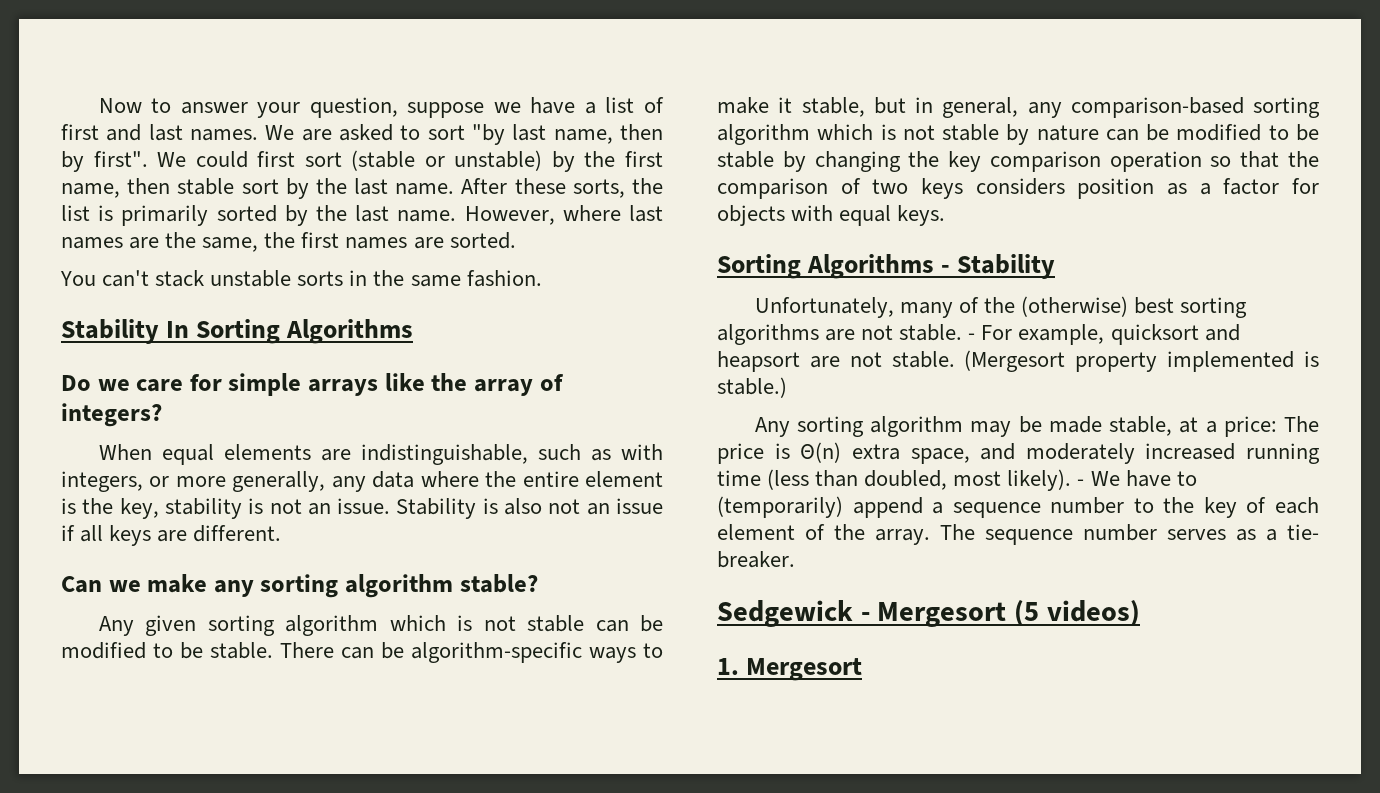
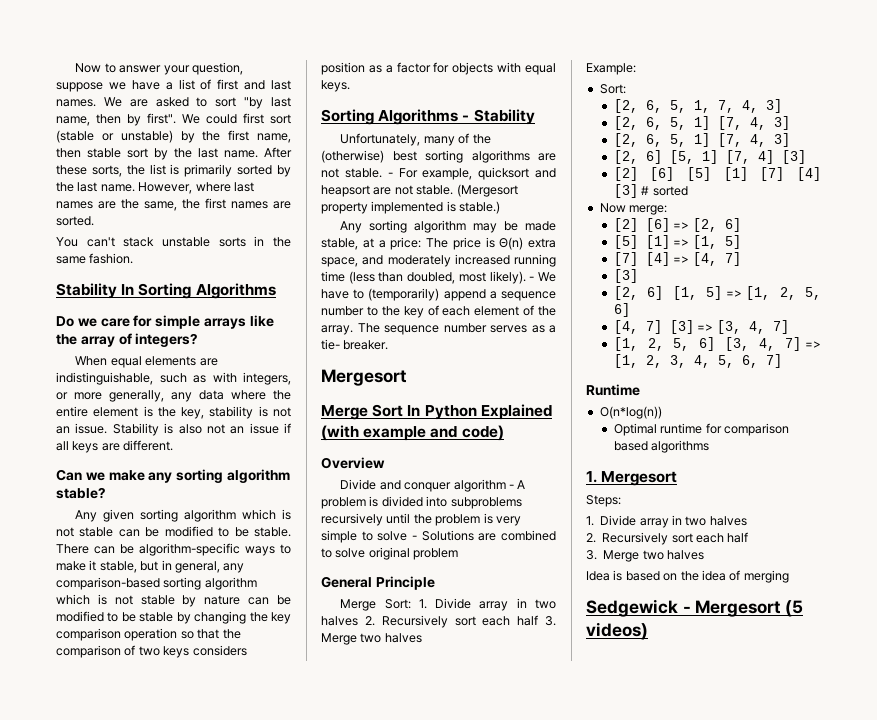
  The sequence number serves as a tie- breaker.
+ Mergesort
+ Merge Sort In Python Explained (with example and code)
+ Overview
+ Divide and conquer algorithm - A problem is divided into subproblems recursively until the problem is very simple to solve - Solutions are combined to solve original problem
+ General Principle
+ Merge Sort: 1. Divide array in two halves 2. Recursively sort each half 3. Merge two halves
+ Example:
+ Sort:
+ [2, 6, 5, 1, 7, 4, 3]
+ [2, 6, 5, 1] [7, 4, 3]
+ [2, 6, 5, 1] [7, 4, 3]
+ [2, 6] [5, 1] [7, 4] [3]
+ [2] [6] [5] [1] [7] [4] [3] # sorted
+ Now merge:
+ [2] [6] => [2, 6]
+ [5] [1] => [1, 5]
+ [7] [4] => [4, 7]
+ [3]
+ [2, 6] [1, 5] => [1, 2, 5, 6]
+ [4, 7] [3] => [3, 4, 7]
+ [1, 2, 5, 6] [3, 4, 7] => [1, 2, 3, 4, 5, 6, 7]
+ Runtime
+ O(n*log(n))
+ Optimal runtime for comparison based algorithms
+ 1. Mergesort
+ Steps:
+ 1. Divide array in two halves
+ 2. Recursively sort each half
+ 3. Merge two halves
+ Idea is based on the idea of merging
- 1. Mergesort

